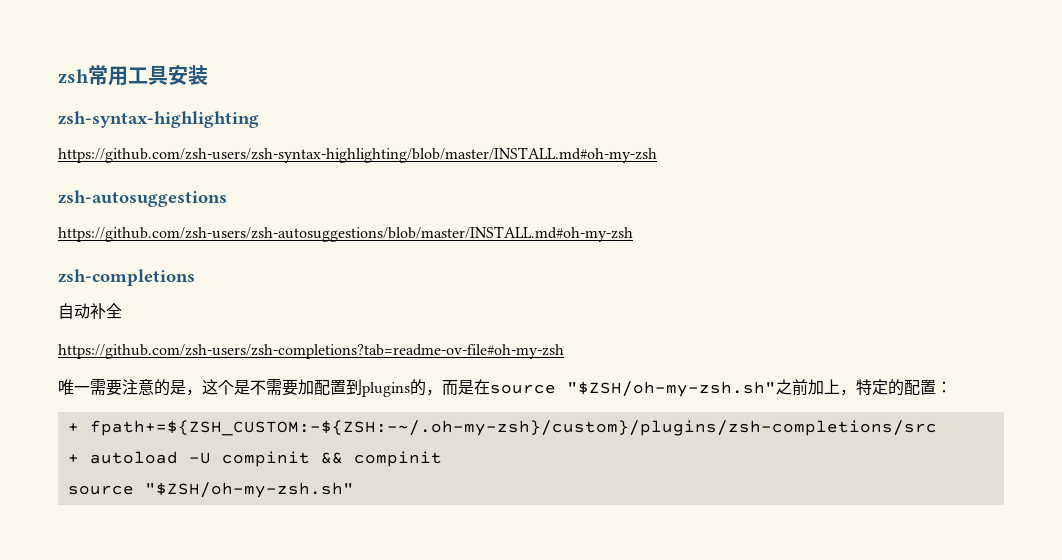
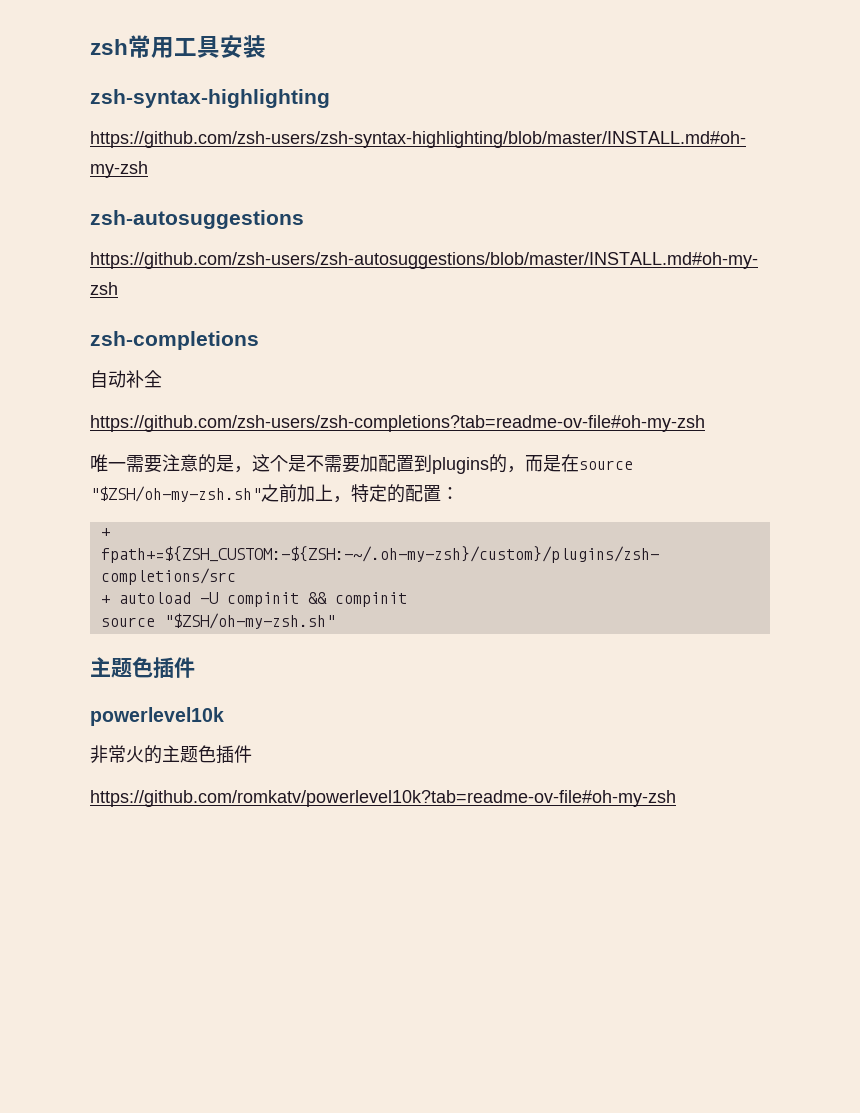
  + autoload -U compinit && compinit
  source "$ZSH/oh-my-zsh.sh"
+ 主题色插件
+ powerlevel10k
+ 非常火的主题色插件
+ https://github.com/romkatv/powerlevel10k?tab=readme-ov-file#oh-my-zsh

